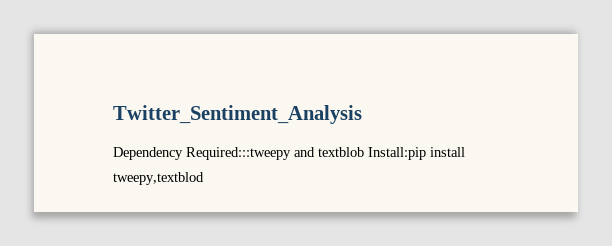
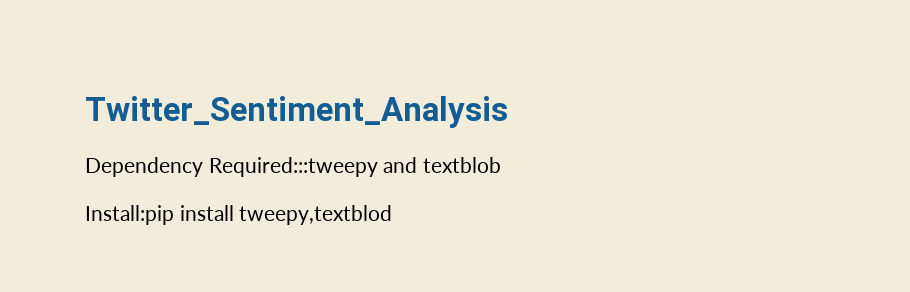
- Dependency Required:::tweepy and textblob Install:pip install tweepy,textblod
+ Dependency Required:::tweepy and textblob
+ Install:pip install tweepy,textblod

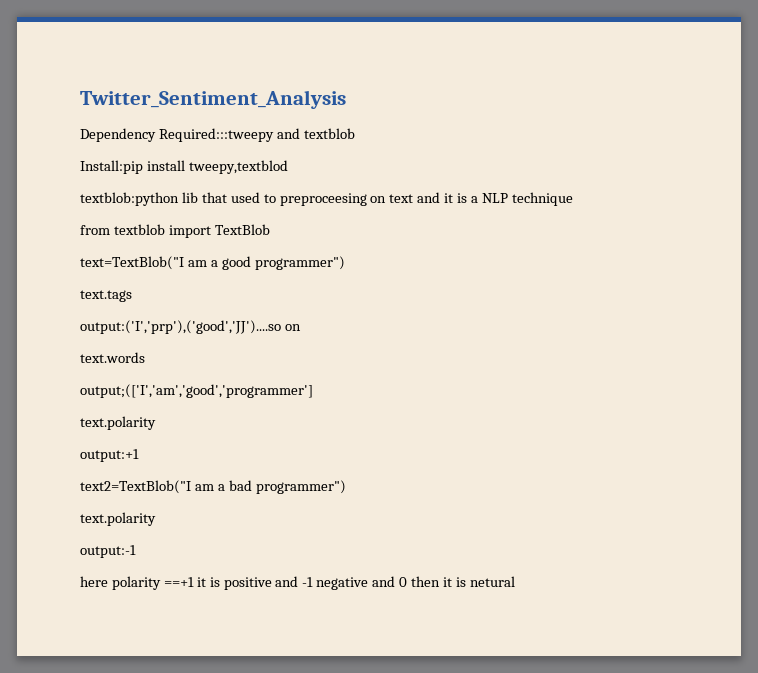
+ textblob:python lib that used to preproceesing on text and it is a NLP technique
+ from textblob import TextBlob
+ text=TextBlob("I am a good programmer")
+ text.tags
+ output:('I','prp'),('good','JJ')....so on
+ text.words
+ output;(['I','am','good','programmer']
+ text.polarity
+ output:+1
+ text2=TextBlob("I am a bad programmer")
+ text.polarity
+ output:-1
+ here polarity ==+1 it is positive and -1 negative and 0 then it is netural

